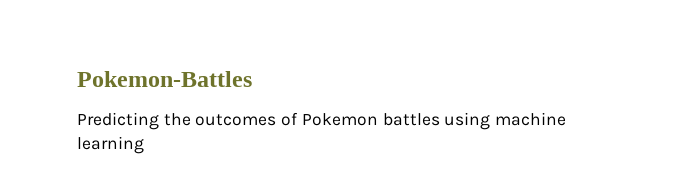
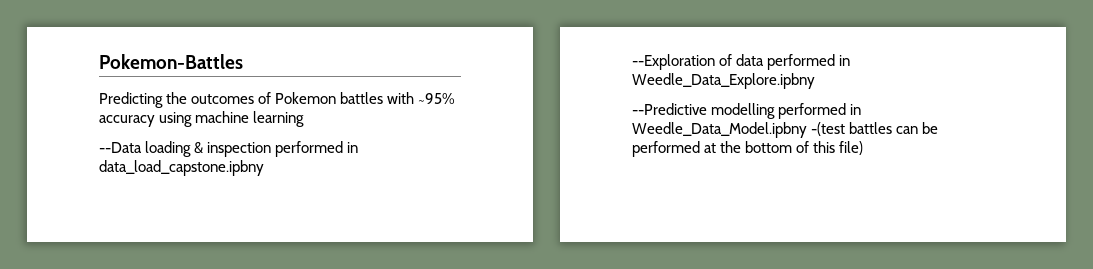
- Predicting the outcomes of Pokemon battles using machine learning
+ Predicting the outcomes of Pokemon battles with ~95% accuracy using machine learning
+ --Data loading & inspection performed in data_load_capstone.ipbny
+ --Exploration of data performed in Weedle_Data_Explore.ipbny
+ --Predictive modelling performed in Weedle_Data_Model.ipbny -(test battles can be performed at the bottom of this file)

